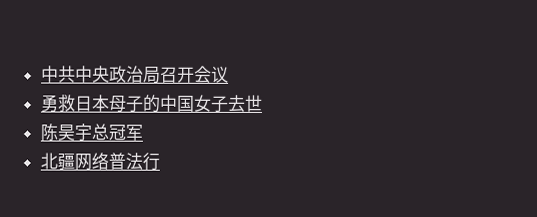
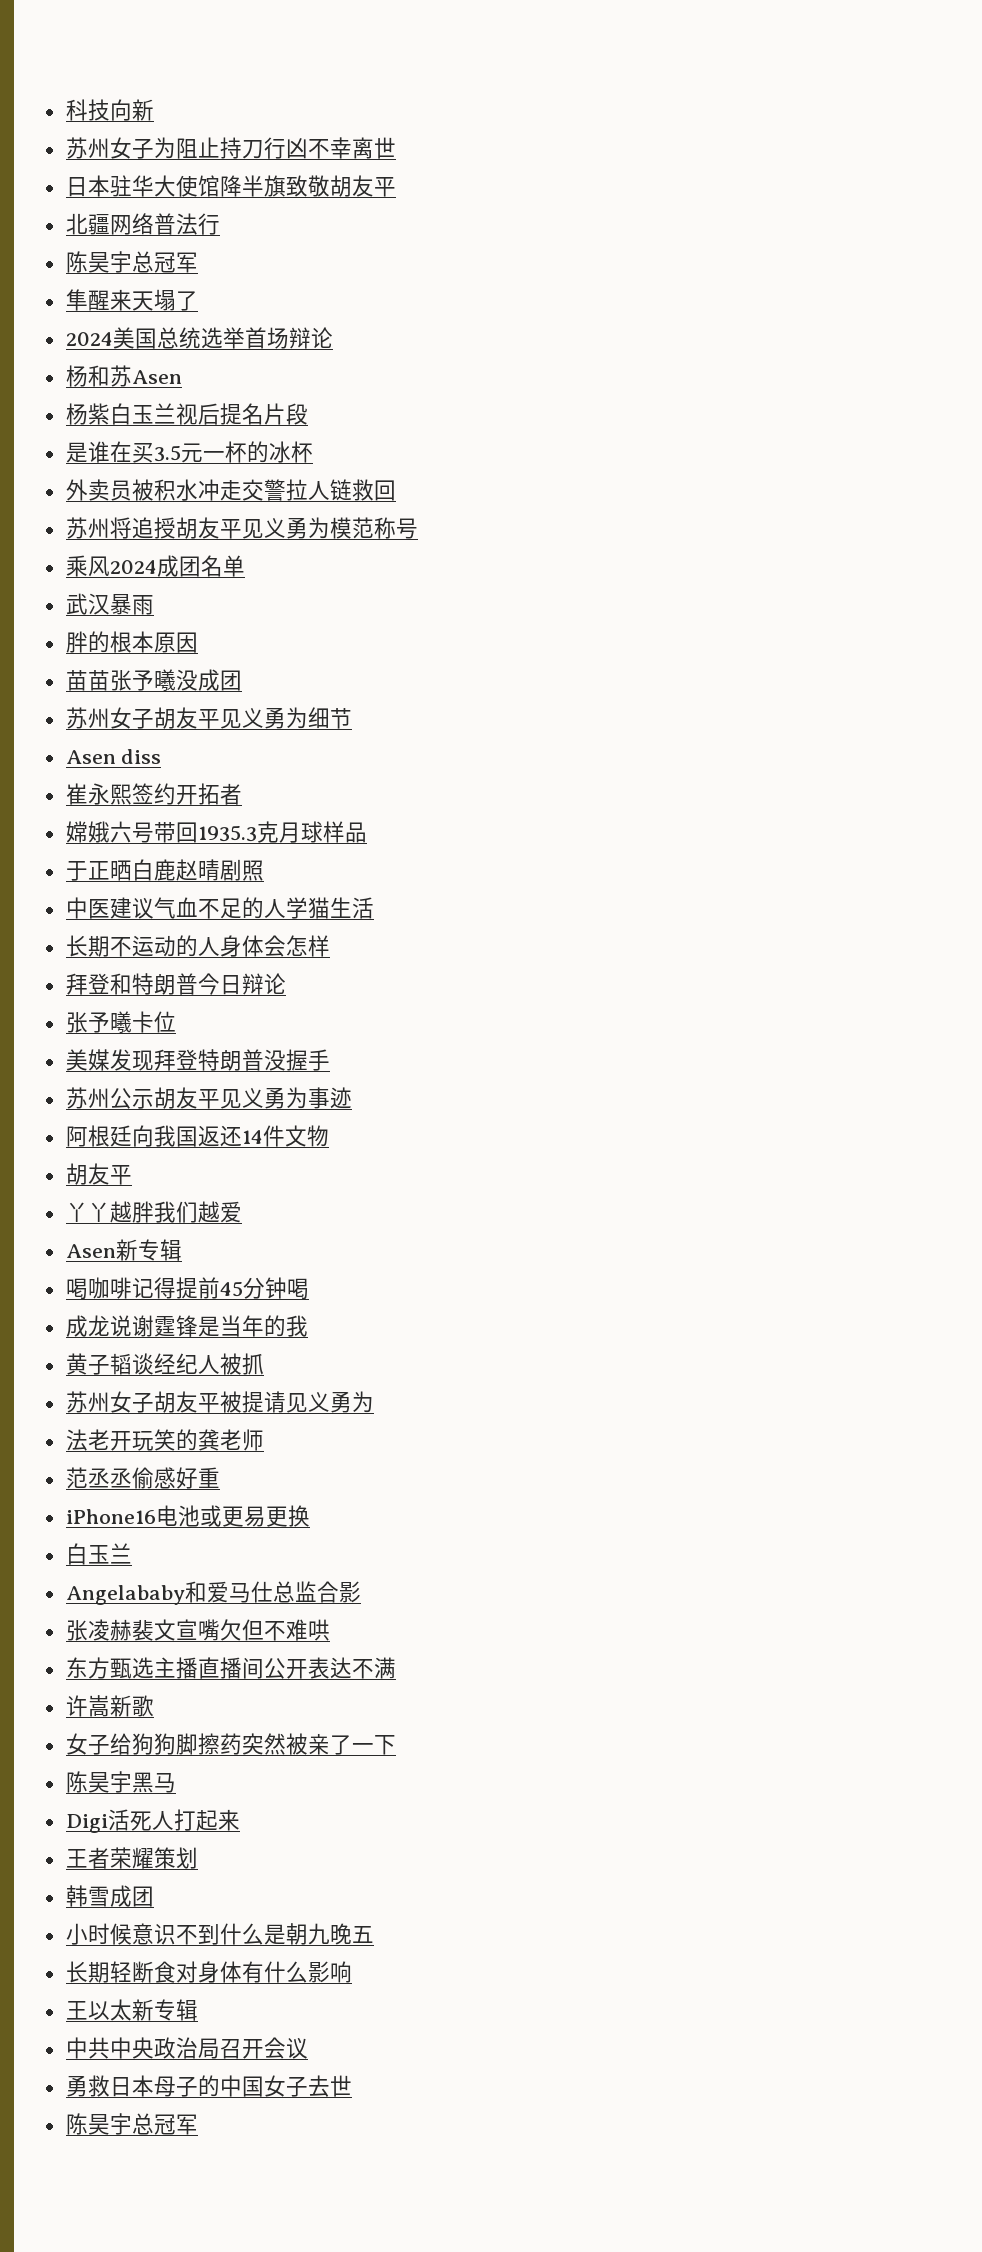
+ 科技向新
+ 苏州女子为阻止持刀行凶不幸离世
+ 日本驻华大使馆降半旗致敬胡友平
+ 北疆网络普法行
+ 陈昊宇总冠军
+ 隼醒来天塌了
+ 2024美国总统选举首场辩论
+ 杨和苏Asen
+ 杨紫白玉兰视后提名片段
+ 是谁在买3.5元一杯的冰杯
+ 外卖员被积水冲走交警拉人链救回
+ 苏州将追授胡友平见义勇为模范称号
+ 乘风2024成团名单
+ 武汉暴雨
+ 胖的根本原因
+ 苗苗张予曦没成团
+ 苏州女子胡友平见义勇为细节
+ Asen diss
+ 崔永熙签约开拓者
+ 嫦娥六号带回1935.3克月球样品
+ 于正晒白鹿赵晴剧照
+ 中医建议气血不足的人学猫生活
+ 长期不运动的人身体会怎样
+ 拜登和特朗普今日辩论
+ 张予曦卡位
+ 美媒发现拜登特朗普没握手
+ 苏州公示胡友平见义勇为事迹
+ 阿根廷向我国返还14件文物
+ 胡友平
+ 丫丫越胖我们越爱
+ Asen新专辑
+ 喝咖啡记得提前45分钟喝
+ 成龙说谢霆锋是当年的我
+ 黄子韬谈经纪人被抓
+ 苏州女子胡友平被提请见义勇为
+ 法老开玩笑的龚老师
+ 范丞丞偷感好重
+ iPhone16电池或更易更换
+ 白玉兰
+ Angelababy和爱马仕总监合影
+ 张凌赫裴文宣嘴欠但不难哄
+ 东方甄选主播直播间公开表达不满
+ 许嵩新歌
+ 女子给狗狗脚擦药突然被亲了一下
+ 陈昊宇黑马
+ Digi活死人打起来
+ 王者荣耀策划
+ 韩雪成团
+ 小时候意识不到什么是朝九晚五
+ 长期轻断食对身体有什么影响
+ 王以太新专辑
- 北疆网络普法行

